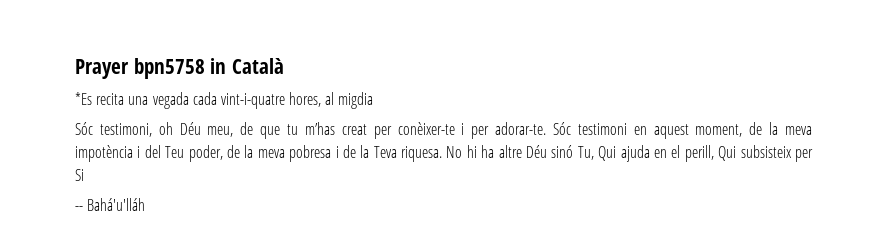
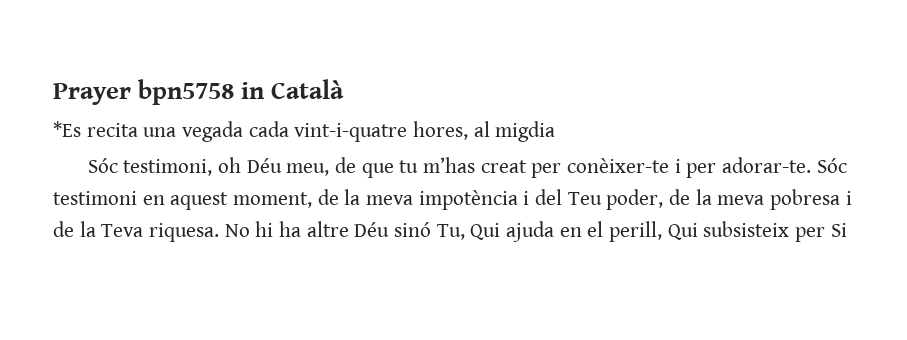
- -- Bahá'u'lláh

